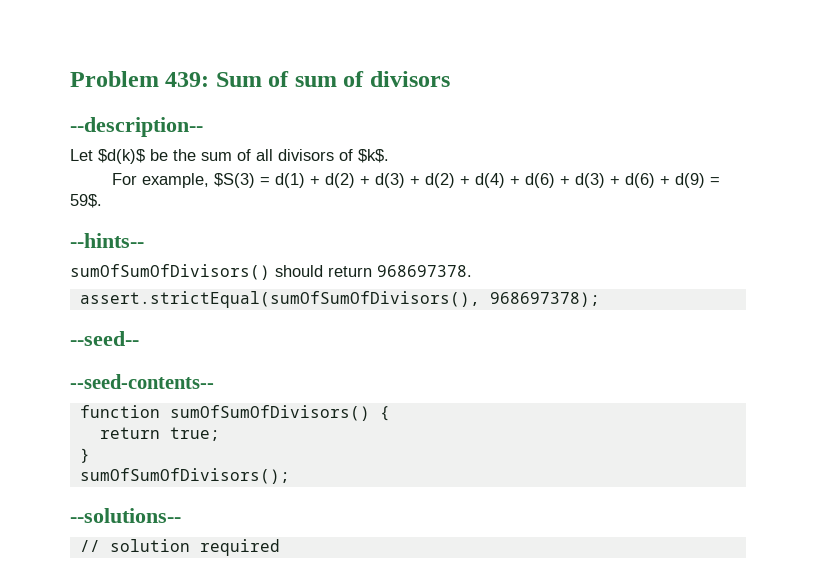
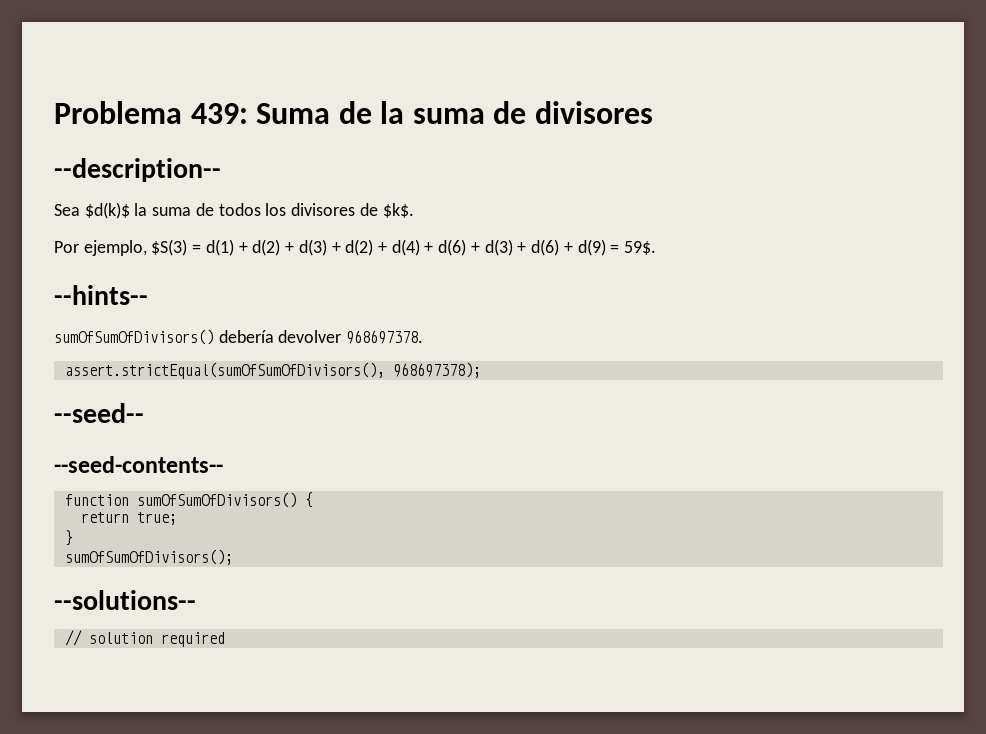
- Problem 439: Sum of sum of divisors
+ Problema 439: Suma de la suma de divisores
  --description--
- Let $d(k)$ be the sum of all divisors of $k$.
+ Sea $d(k)$ la suma de todos los divisores de $k$.
- For example, $S(3) = d(1) + d(2) + d(3) + d(2) + d(4) + d(6) + d(3) + d(6) + d(9) = 59$.
+ Por ejemplo, $S(3) = d(1) + d(2) + d(3) + d(2) + d(4) + d(6) + d(3) + d(6) + d(9) = 59$.
- sumOfSumOfDivisors() should return 968697378.
+ sumOfSumOfDivisors() debería devolver 968697378.

